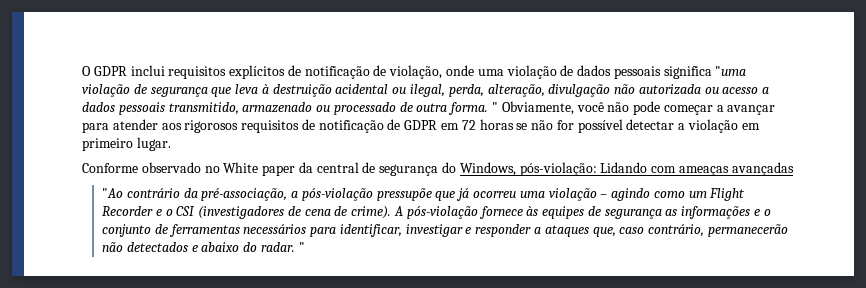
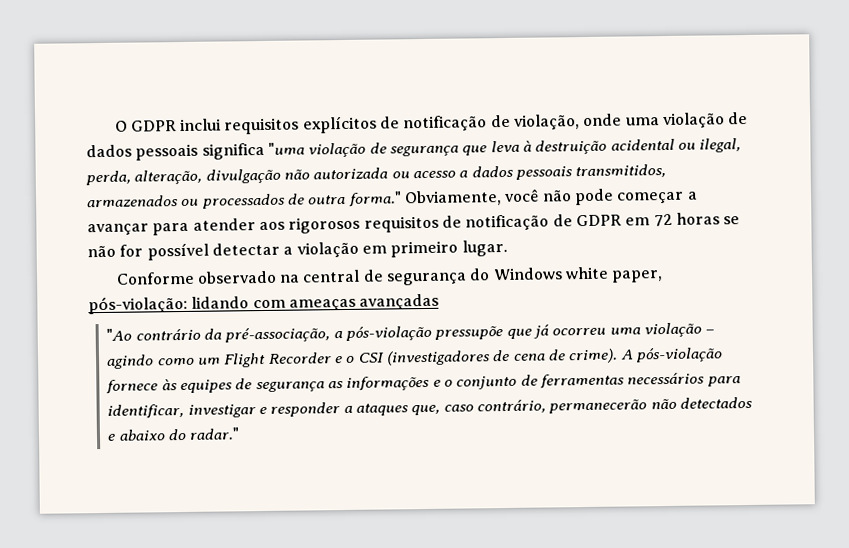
- O GDPR inclui requisitos explícitos de notificação de violação, onde uma violação de dados pessoais significa "uma violação de segurança que leva à destruição acidental ou ilegal, perda, alteração, divulgação não autorizada ou acesso a dados pessoais transmitido, armazenado ou processado de outra forma. " Obviamente, você não pode começar a avançar para atender aos rigorosos requisitos de notificação de GDPR em 72 horas se não for possível detectar a violação em primeiro lugar.
+ O GDPR inclui requisitos explícitos de notificação de violação, onde uma violação de dados pessoais significa "uma violação de segurança que leva à destruição acidental ou ilegal, perda, alteração, divulgação não autorizada ou acesso a dados pessoais transmitidos, armazenados ou processados de outra forma." Obviamente, você não pode começar a avançar para atender aos rigorosos requisitos de notificação de GDPR em 72 horas se não for possível detectar a violação em primeiro lugar.
- Conforme observado no White paper da central de segurança do Windows, pós-violação: Lidando com ameaças avançadas
+ Conforme observado na central de segurança do Windows white paper, pós-violação: lidando com ameaças avançadas
- A pós-violação fornece às equipes de segurança as informações e o conjunto de ferramentas necessários para identificar, investigar e responder a ataques que, caso contrário, permanecerão não detectados e abaixo do radar. "
+ A pós-violação fornece às equipes de segurança as informações e o conjunto de ferramentas necessários para identificar, investigar e responder a ataques que, caso contrário, permanecerão não detectados e abaixo do radar."

